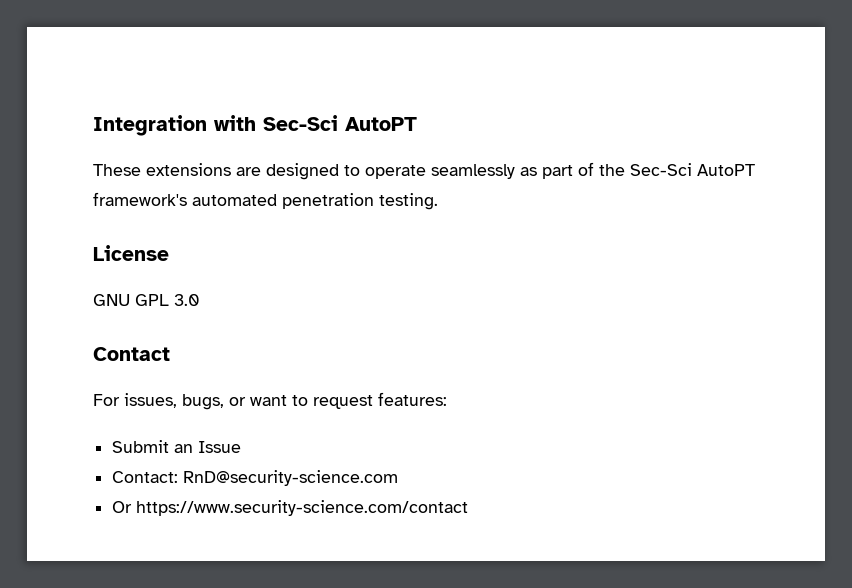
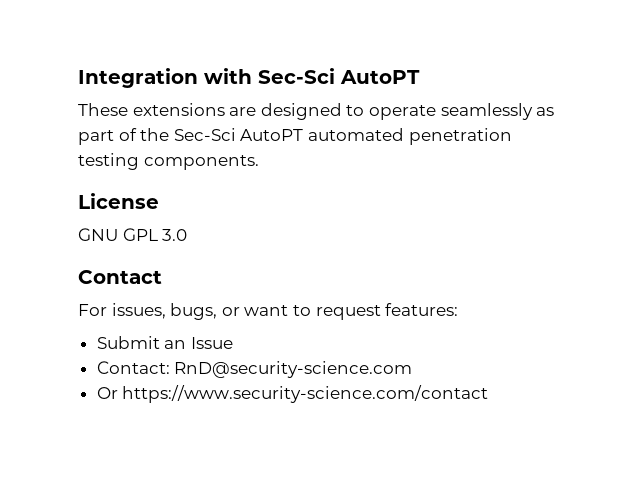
- These extensions are designed to operate seamlessly as part of the Sec-Sci AutoPT framework's automated penetration testing.
+ These extensions are designed to operate seamlessly as part of the Sec-Sci AutoPT automated penetration testing components.

